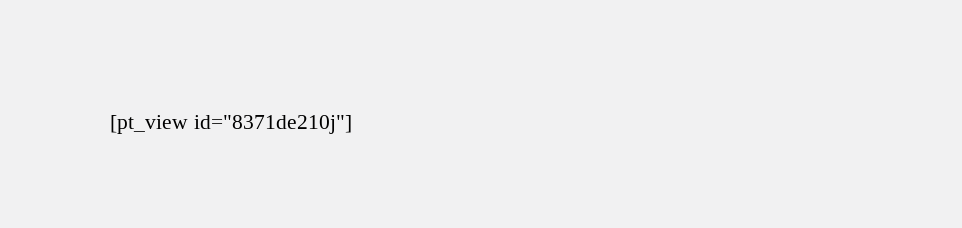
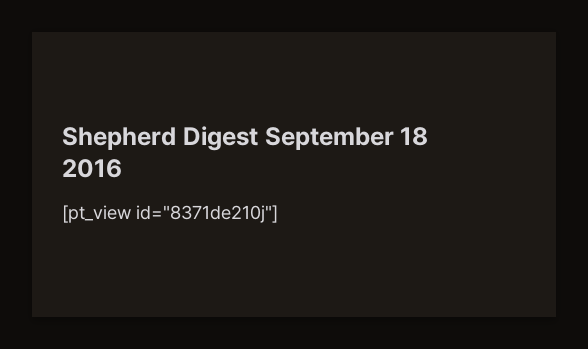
+ Shepherd Digest September 18 2016

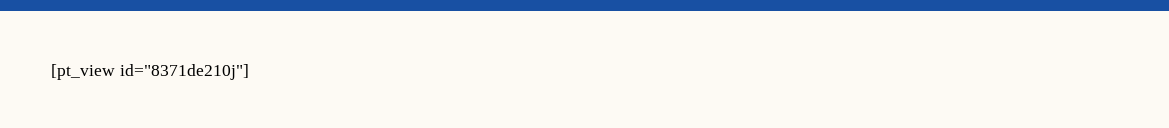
- Shepherd Digest September 18 2016

